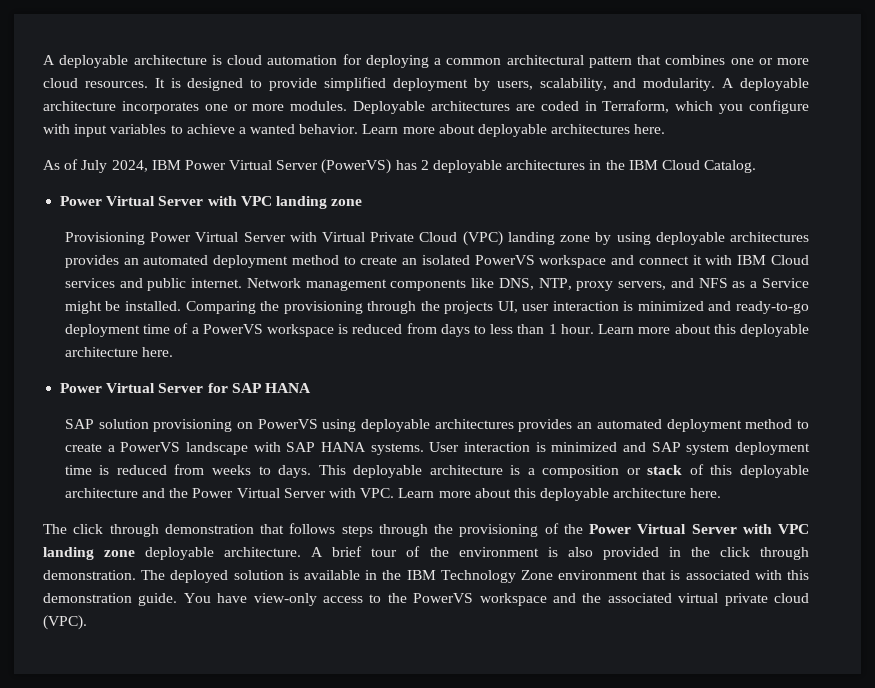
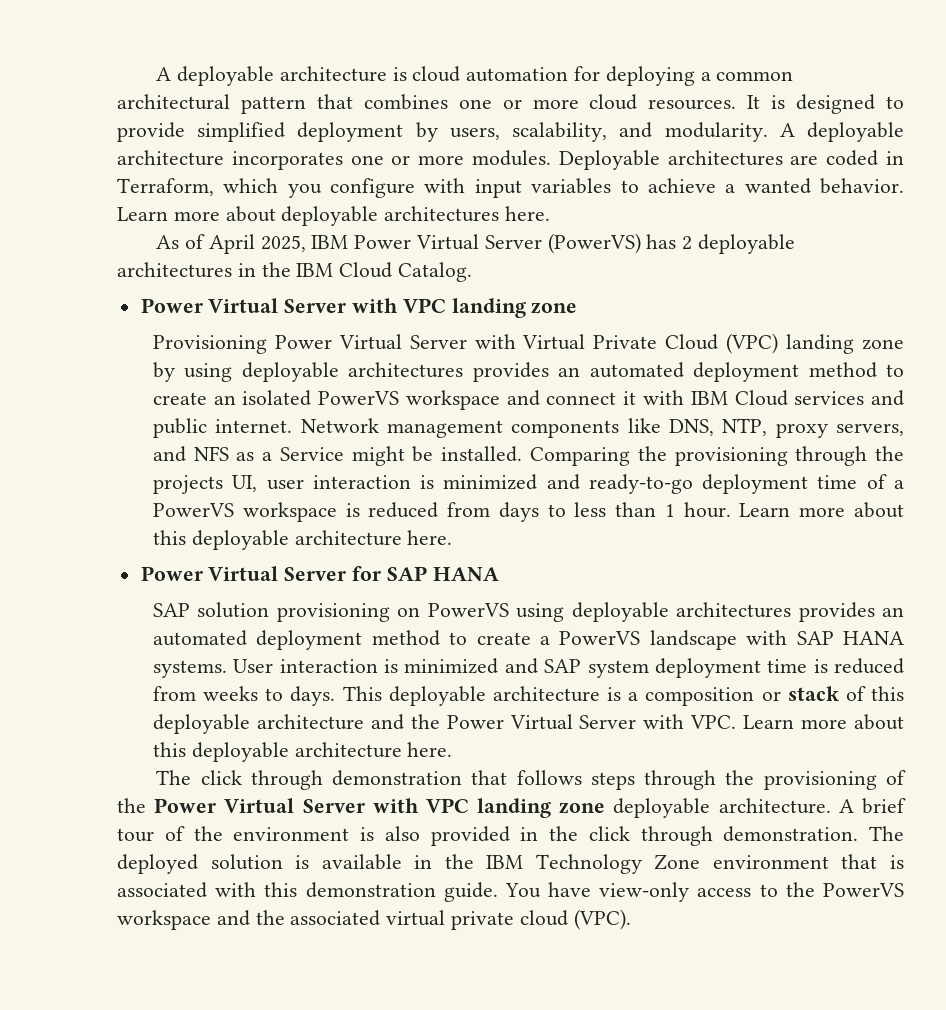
- As of July 2024, IBM Power Virtual Server (PowerVS) has 2 deployable architectures in the IBM Cloud Catalog.
+ As of April 2025, IBM Power Virtual Server (PowerVS) has 2 deployable architectures in the IBM Cloud Catalog.

